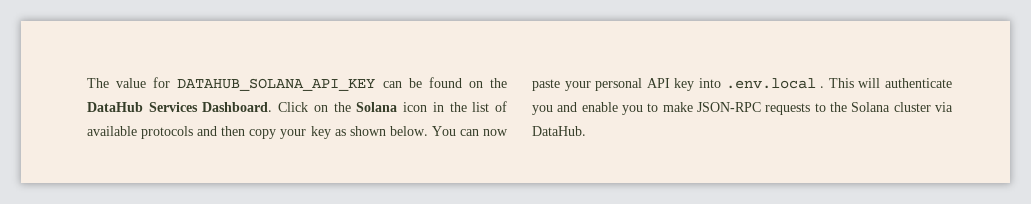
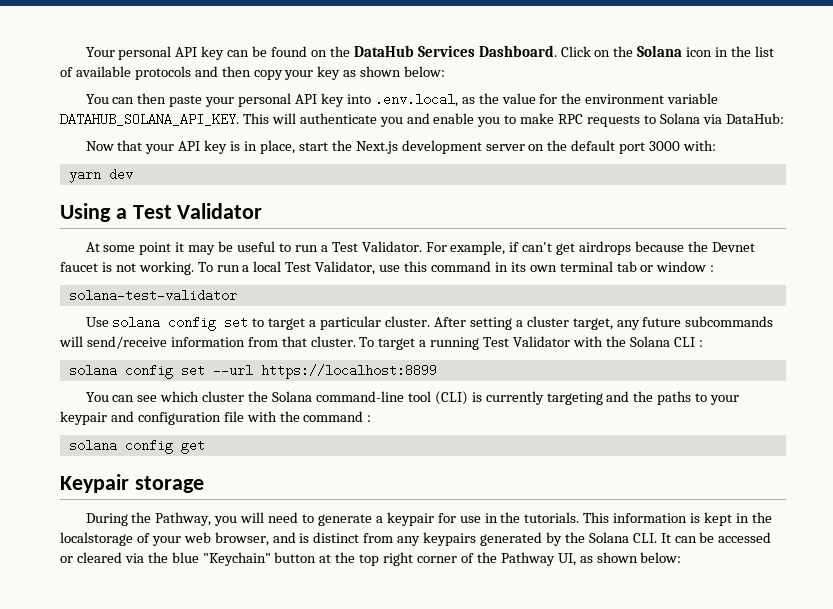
- The value for DATAHUB_SOLANA_API_KEY can be found on the DataHub Services Dashboard.
+ Your personal API key can be found on the DataHub Services Dashboard.
- Click on the Solana icon in the list of available protocols and then copy your key as shown below. You can now paste your personal API key into .env.local .
+ Click on the Solana icon in the list of available protocols and then copy your key as shown below:
+ You can then paste your personal API key into .env.local, as the value for the environment variable DATAHUB_SOLANA_API_KEY.
- This will authenticate you and enable you to make JSON-RPC requests to the Solana cluster via DataHub.
+ This will authenticate you and enable you to make RPC requests to Solana via DataHub:
+ Now that your API key is in place, start the Next.js development server on the default port 3000 with:
+ yarn dev
+ Using a Test Validator
+ At some point it may be useful to run a Test Validator. For example, if can't get airdrops because the Devnet faucet is not working. To run a local Test Validator, use this command in its own terminal tab or window :
+ solana-test-validator
+ Use solana config set to target a particular cluster. After setting a cluster target, any future subcommands will send/receive information from that cluster. To target a running Test Validator with the Solana CLI :
+ solana config set --url https://localhost:8899
+ You can see which cluster the Solana command-line tool (CLI) is currently targeting and the paths to your keypair and configuration file with the command :
+ solana config get
+ Keypair storage
+ During the Pathway, you will need to generate a keypair for use in the tutorials. This information is kept in the localstorage of your web browser, and is distinct from any keypairs generated by the Solana CLI. It can be accessed or cleared via the blue "Keychain" button at the top right corner of the Pathway UI, as shown below:

